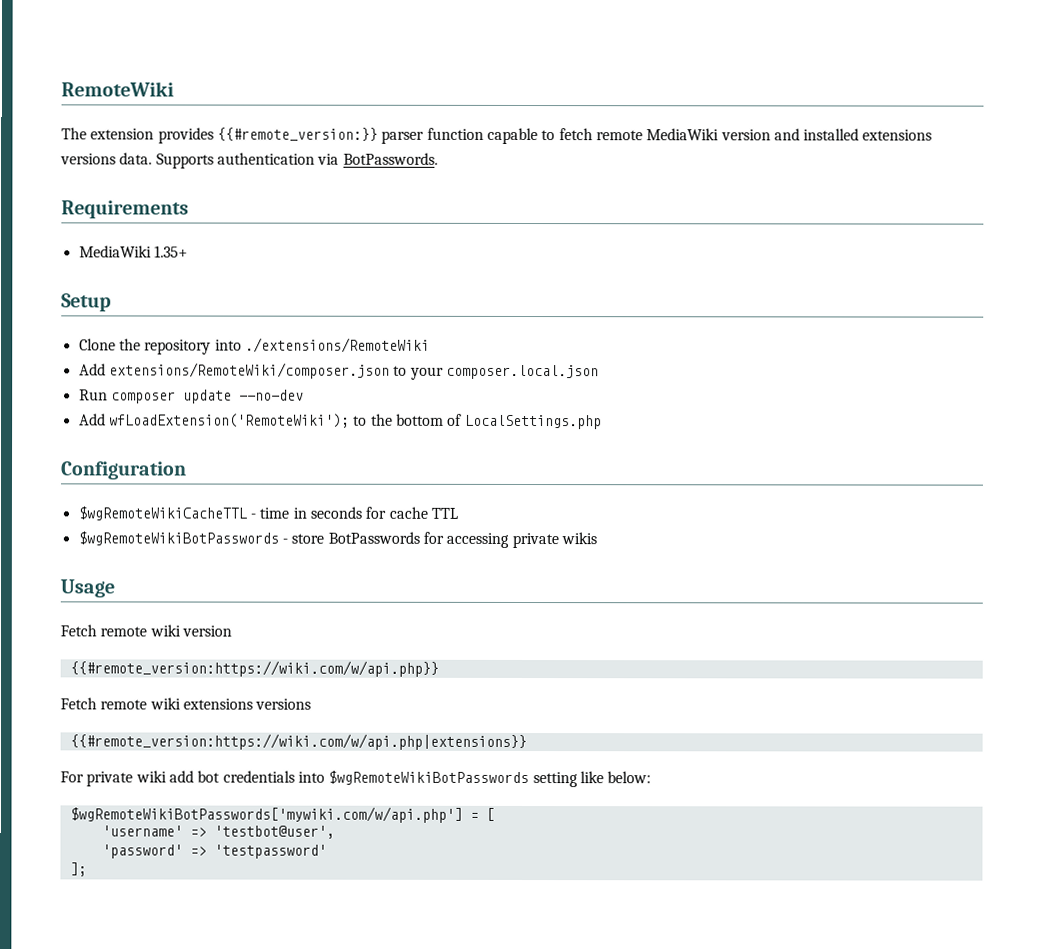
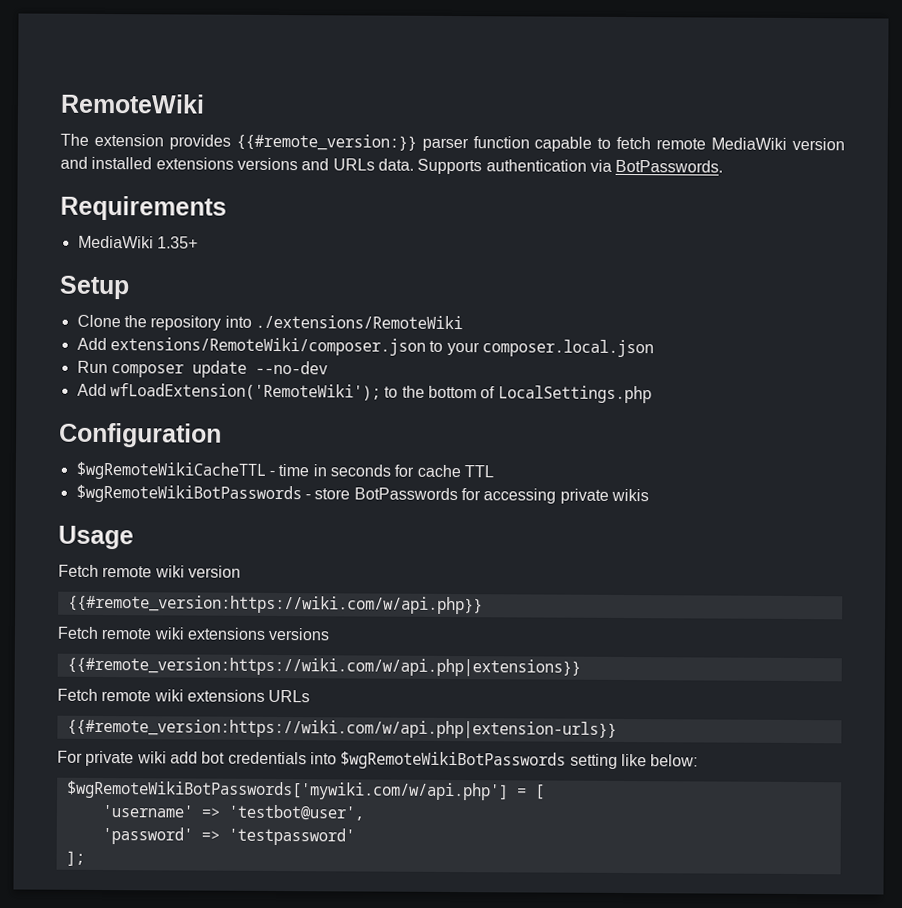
- The extension provides {{#remote_version:}} parser function capable to fetch remote MediaWiki version and installed extensions versions data.
+ The extension provides {{#remote_version:}} parser function capable to fetch remote MediaWiki version and installed extensions versions and URLs data.
+ Fetch remote wiki extensions URLs
+ {{#remote_version:https://wiki.com/w/api.php|extension-urls}}

